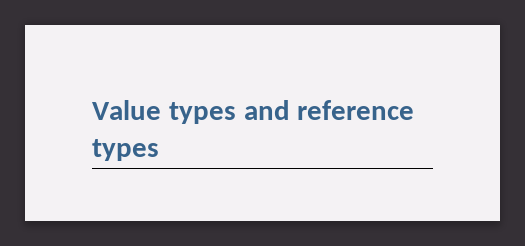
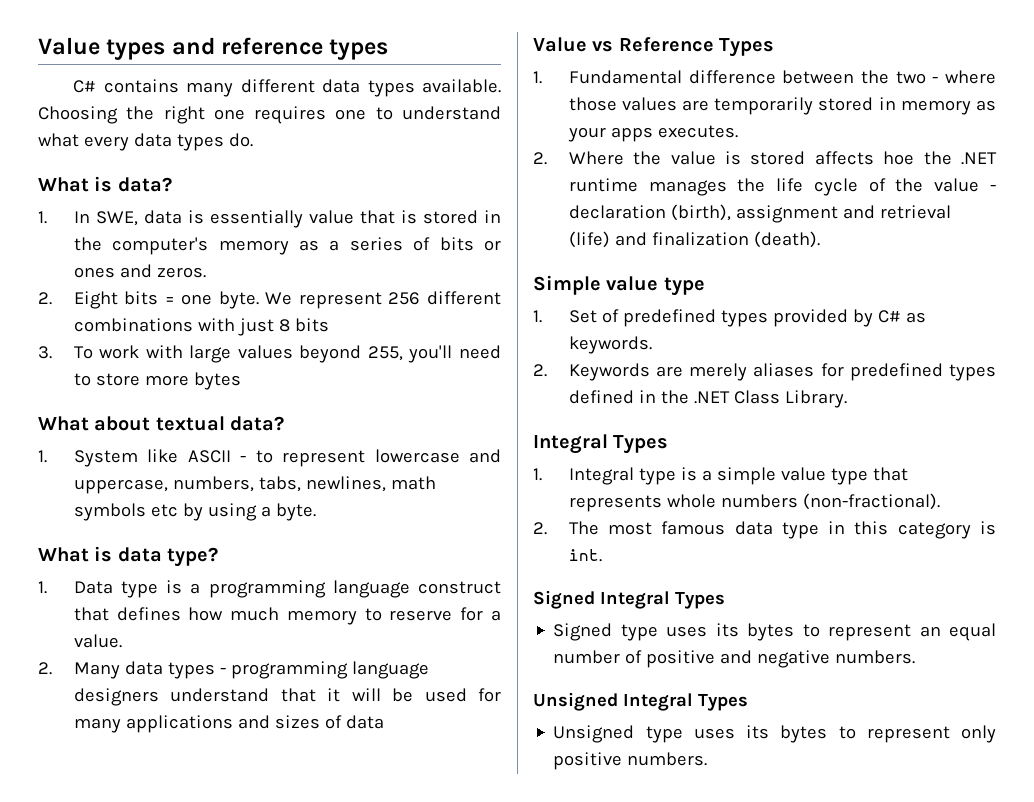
+ C# contains many different data types available. Choosing the right one requires one to understand what every data types do.
+ What is data?
+ 1. In SWE, data is essentially value that is stored in the computer's memory as a series of bits or ones and zeros.
+ 2. Eight bits = one byte. We represent 256 different combinations with just 8 bits
+ 3. To work with large values beyond 255, you'll need to store more bytes
+ What about textual data?
+ 1. System like ASCII - to represent lowercase and uppercase, numbers, tabs, newlines, math symbols etc by using a byte.
+ What is data type?
+ 1. Data type is a programming language construct that defines how much memory to reserve for a value.
+ 2. Many data types - programming language designers understand that it will be used for many applications and sizes of data
+ Value vs Reference Types
+ 1. Fundamental difference between the two - where those values are temporarily stored in memory as your apps executes.
+ 2. Where the value is stored affects hoe the .NET runtime manages the life cycle of the value - declaration (birth), assignment and retrieval (life) and finalization (death).
+ Simple value type
+ 1. Set of predefined types provided by C# as keywords.
+ 2. Keywords are merely aliases for predefined types defined in the .NET Class Library.
+ Integral Types
+ 1. Integral type is a simple value type that represents whole numbers (non-fractional).
+ 2. The most famous data type in this category is int.
+ Signed Integral Types
+ Signed type uses its bytes to represent an equal number of positive and negative numbers.
+ Unsigned Integral Types
+ Unsigned type uses its bytes to represent only positive numbers.

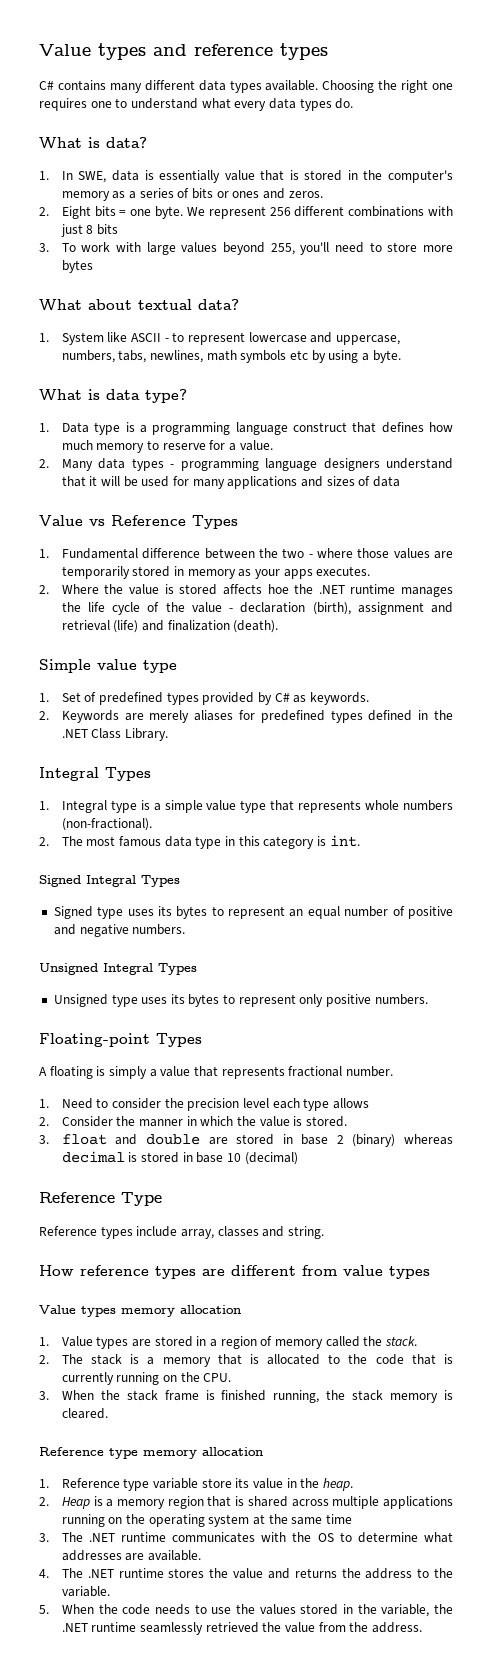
+ Floating-point Types
+ A floating is simply a value that represents fractional number.
+ 1. Need to consider the precision level each type allows
+ 2. Consider the manner in which the value is stored.
+ 3. float and double are stored in base 2 (binary) whereas decimal is stored in base 10 (decimal)
+ Reference Type
+ Reference types include array, classes and string.
+ How reference types are different from value types
+ Value types memory allocation
+ 1. Value types are stored in a region of memory called the stack.
+ 2. The stack is a memory that is allocated to the code that is currently running on the CPU.
+ 3. When the stack frame is finished running, the stack memory is cleared.
+ Reference type memory allocation
+ 1. Reference type variable store its value in the heap.
+ 2. Heap is a memory region that is shared across multiple applications running on the operating system at the same time
+ 3. The .NET runtime communicates with the OS to determine what addresses are available.
+ 4. The .NET runtime stores the value and returns the address to the variable.
+ 5. When the code needs to use the values stored in the variable, the .NET runtime seamlessly retrieved the value from the address.

